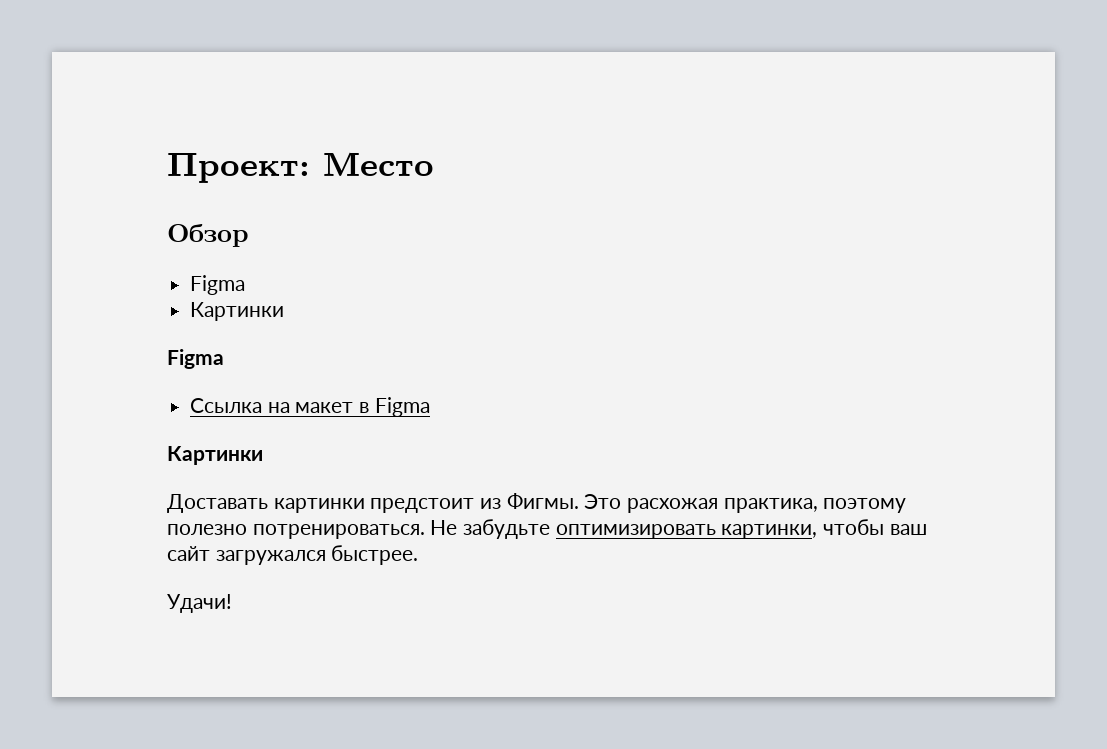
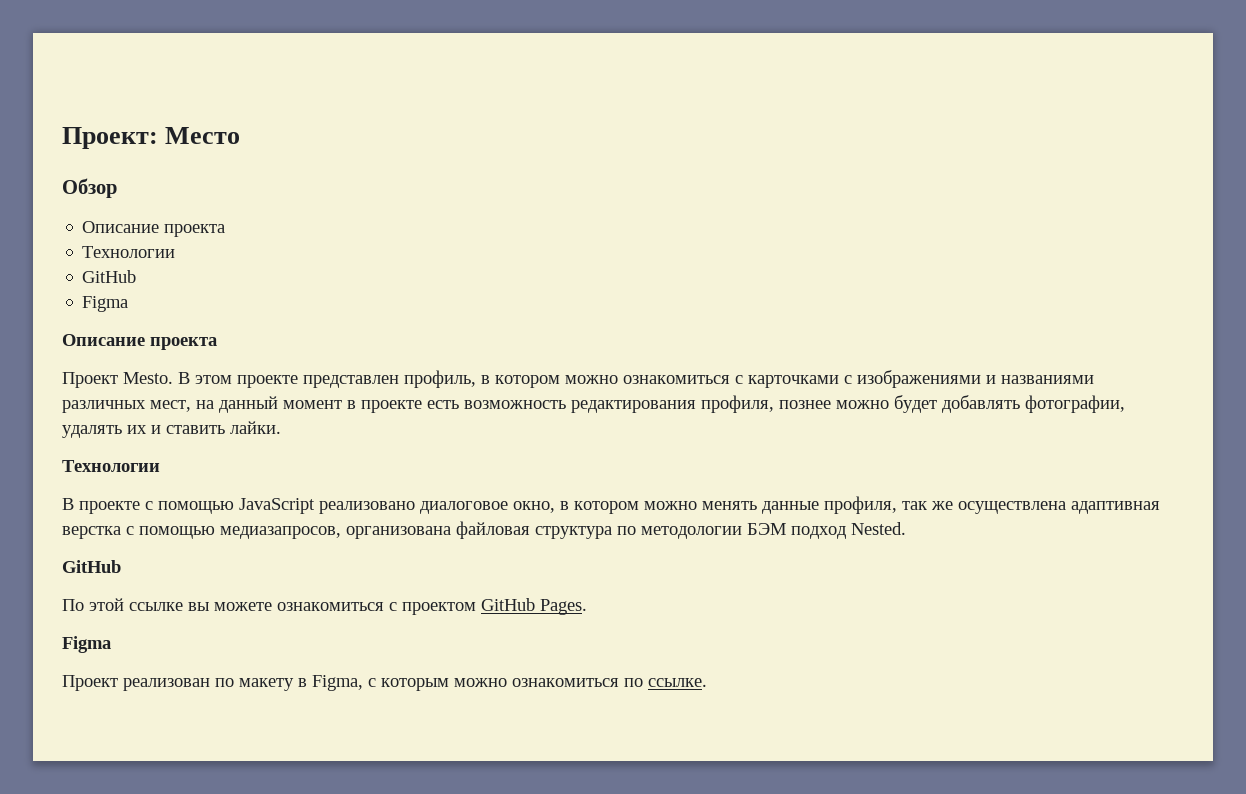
  Обзор
+ Описание проекта
+ Технологии
+ GitHub
  Figma
- Картинки
+ Описание проекта
+ Проект Mesto. В этом проекте представлен профиль, в котором можно ознакомиться с карточками с изображениями и названиями различных мест, на данный момент в проекте есть возможность редактирования профиля, познее можно будет добавлять фотографии, удалять их и ставить лайки.
+ Технологии
+ В проекте с помощью JavaScript реализовано диалоговое окно, в котором можно менять данные профиля, так же осуществлена адаптивная верстка с помощью медиазапросов, организована файловая структура по методологии БЭМ подход Nested.
+ GitHub
+ По этой ссылке вы можете ознакомиться с проектом GitHub Pages.
  Figma
- Ссылка на макет в Figma
- Картинки
- Доставать картинки предстоит из Фигмы. Это расхожая практика, поэтому полезно потренироваться. Не забудьте оптимизировать картинки, чтобы ваш сайт загружался быстрее.
- Удачи!
+ Проект реализован по макету в Figma, с которым можно ознакомиться по ссылке.

